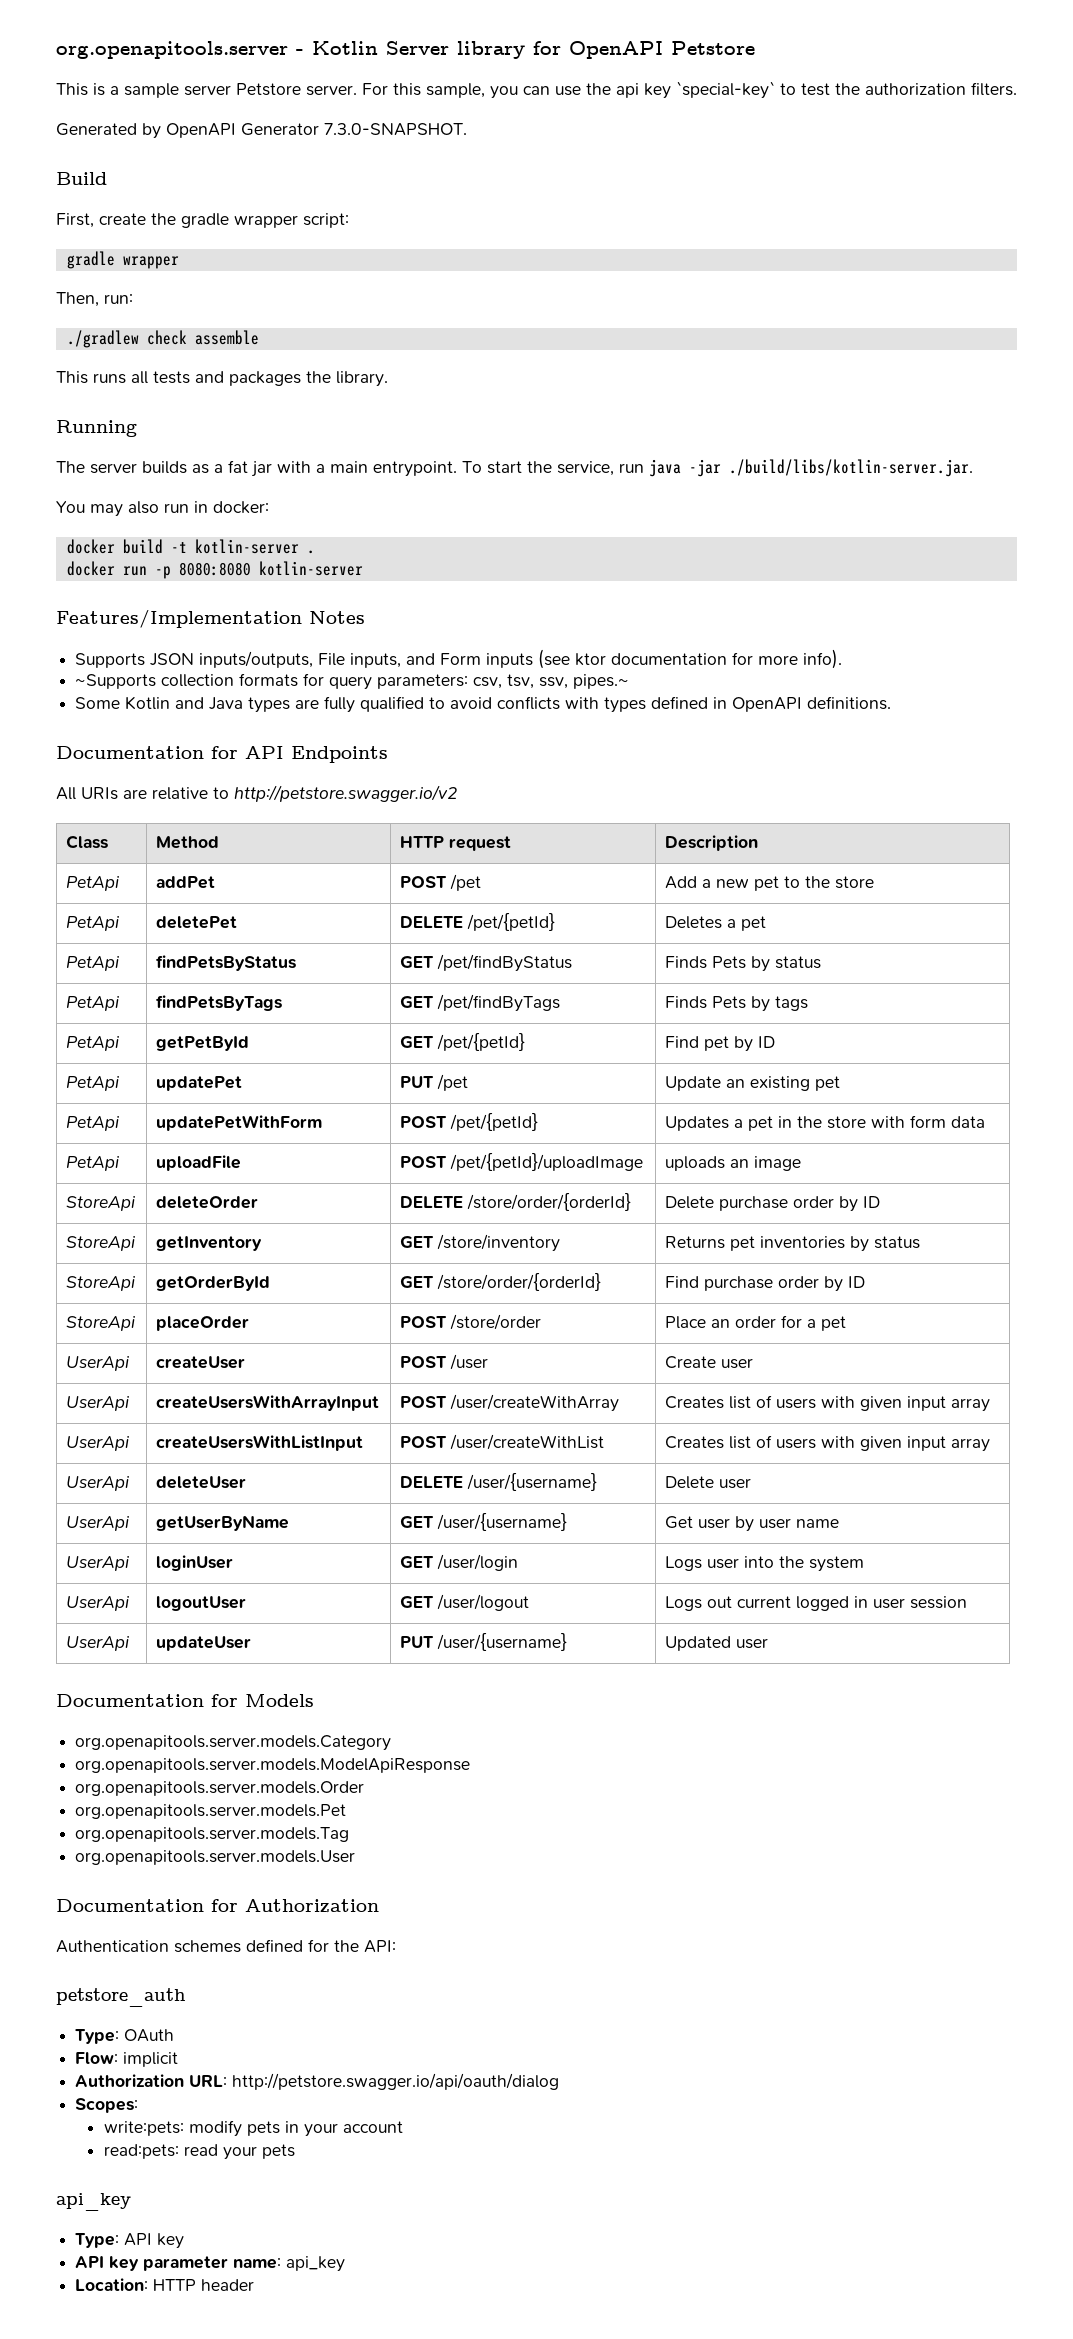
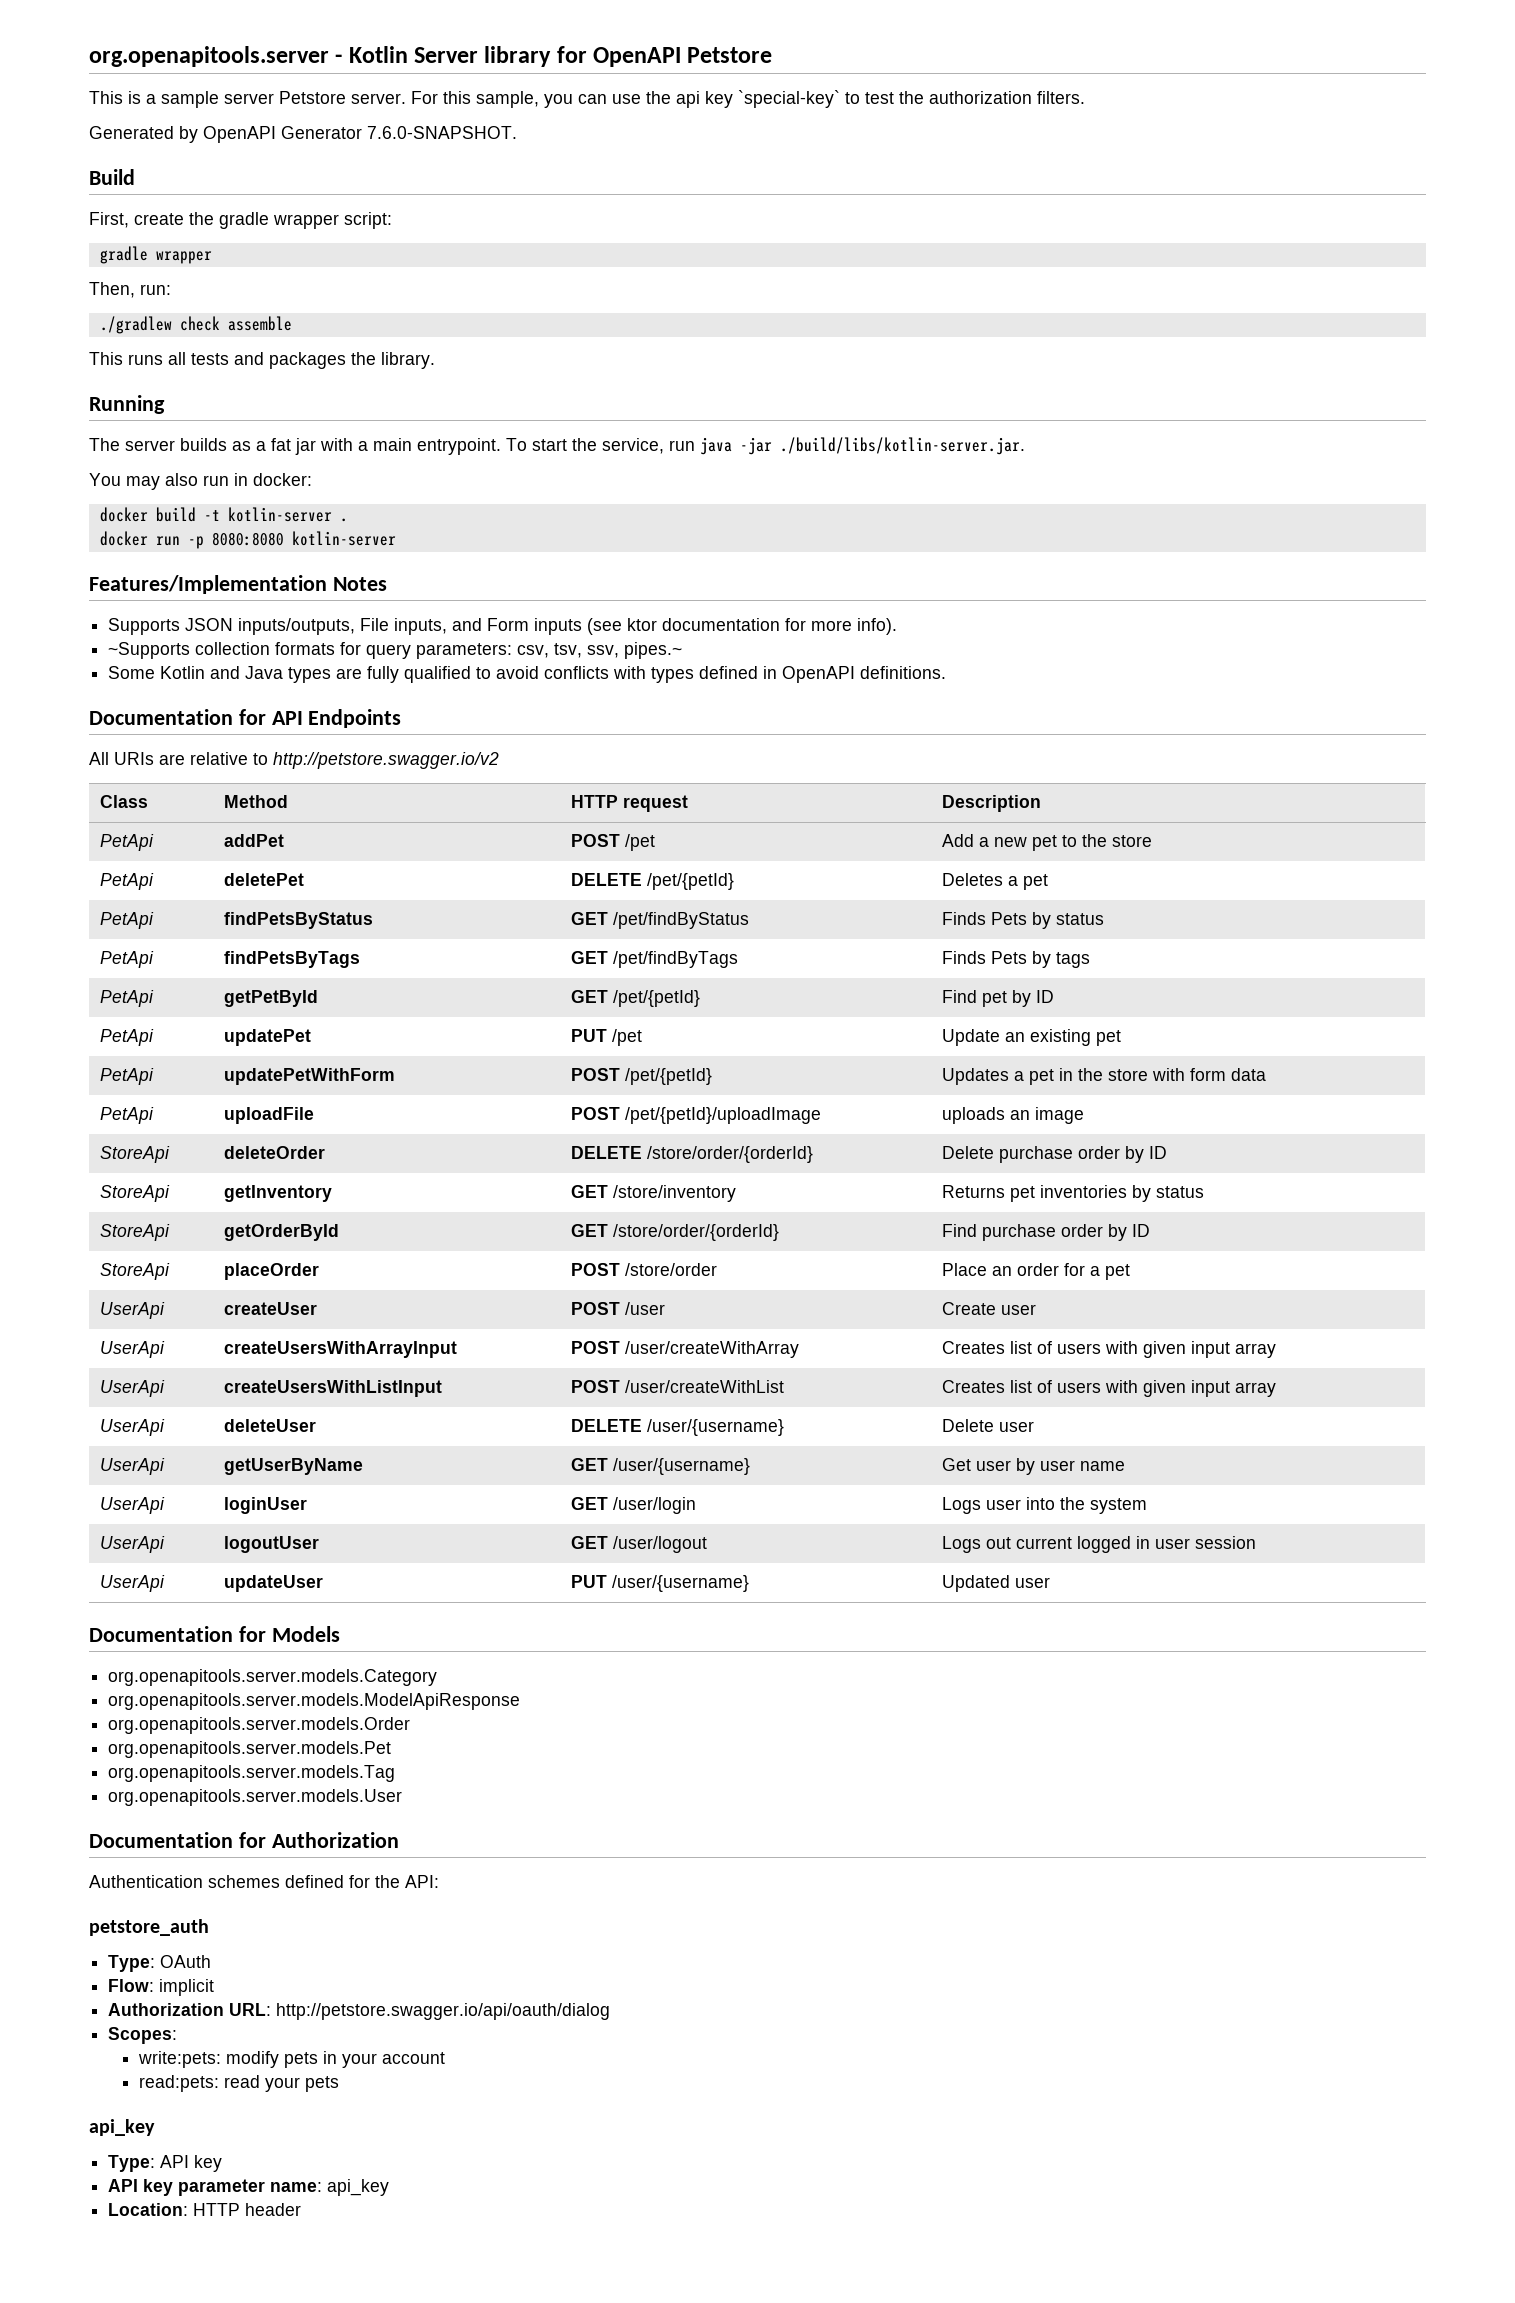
- Generated by OpenAPI Generator 7.3.0-SNAPSHOT.
+ Generated by OpenAPI Generator 7.6.0-SNAPSHOT.

